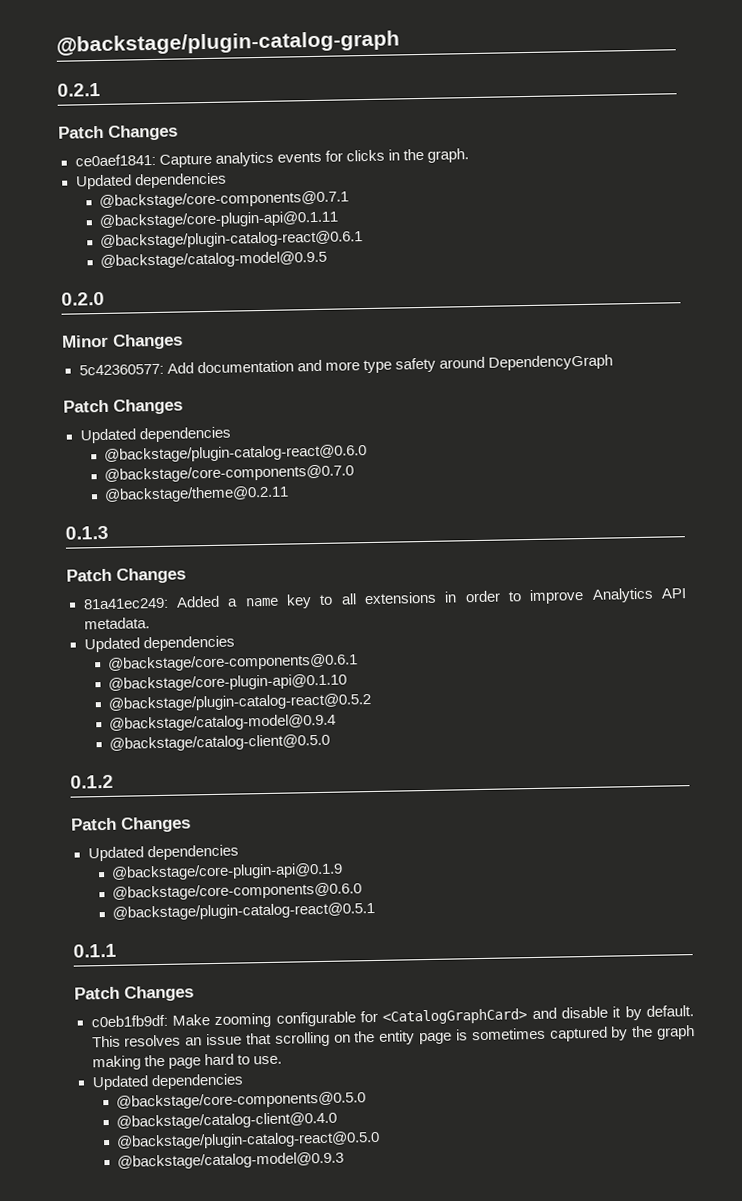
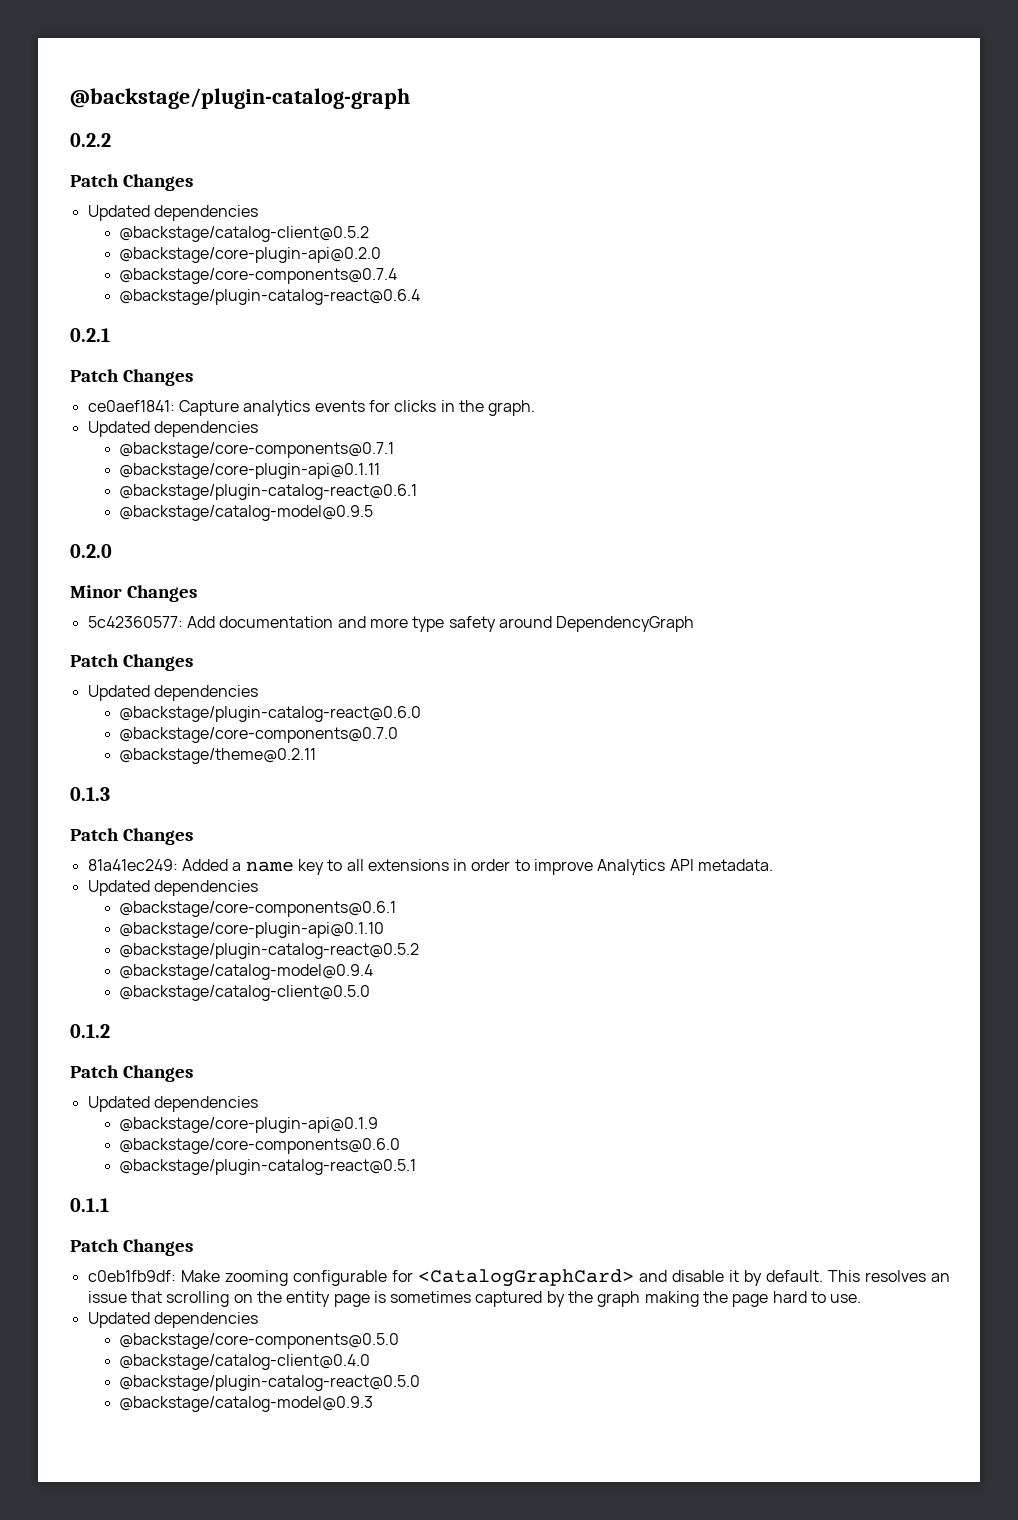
+ 0.2.2
+ Patch Changes
+ Updated dependencies
+ @backstage/catalog-client@0.5.2
+ @backstage/core-plugin-api@0.2.0
+ @backstage/core-components@0.7.4
+ @backstage/plugin-catalog-react@0.6.4

